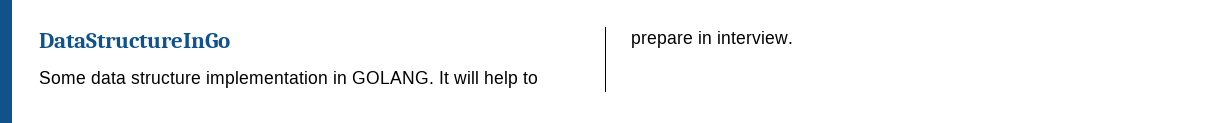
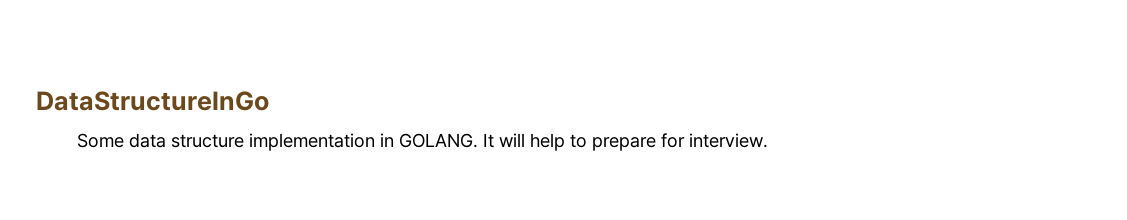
- It will help to prepare in interview.
+ It will help to prepare for interview.

